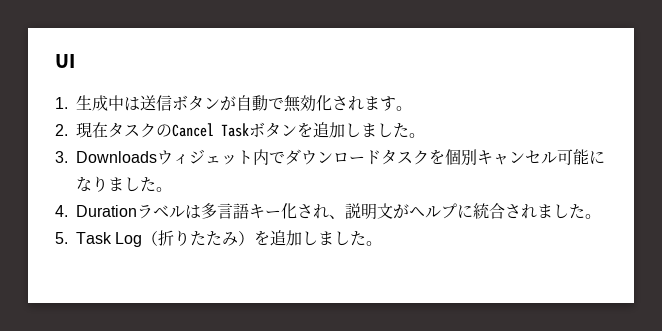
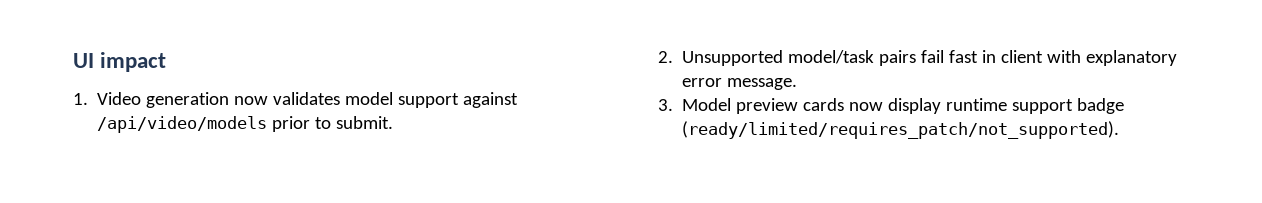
- UI
+ UI impact
- 1.生成中は送信ボタンが自動で無効化されます。
- 2.現在タスクのCancel Taskボタンを追加しました。
- 3. Downloadsウィジェット内でダウンロードタスクを個別キャンセル可能になりました。
- 4. Durationラベルは多言語キー化され、説明文がヘルプに統合されました。
- 5. Task Log（折りたたみ）を追加しました。
+ 1. Video generation now validates model support against /api/video/models prior to submit.
+ 2. Unsupported model/task pairs fail fast in client with explanatory error message.
+ 3. Model preview cards now display runtime support badge (ready/limited/requires_patch/not_supported).

